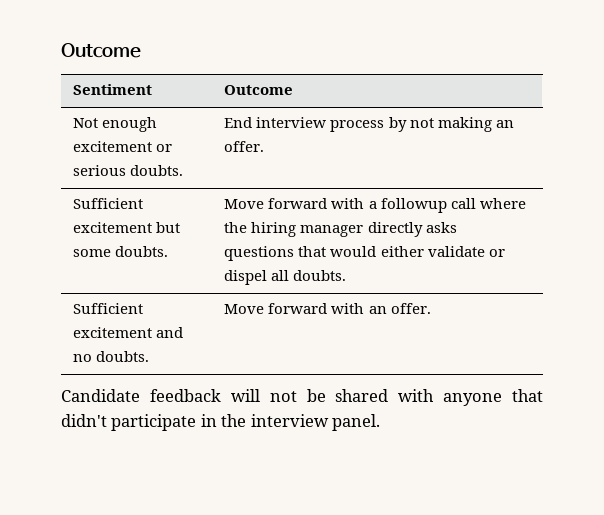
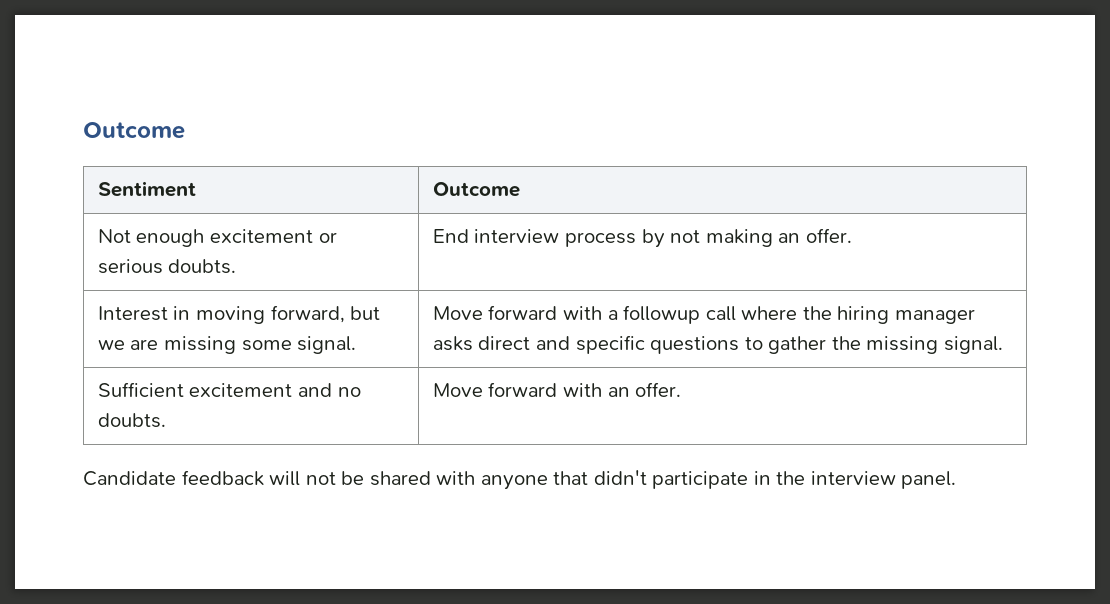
- Sufficient excitement but some doubts. | Move forward with a followup call where the hiring manager directly asks questions that would either validate or dispel all doubts.
+ Interest in moving forward, but we are missing some signal. | Move forward with a followup call where the hiring manager asks direct and specific questions to gather the missing signal.

